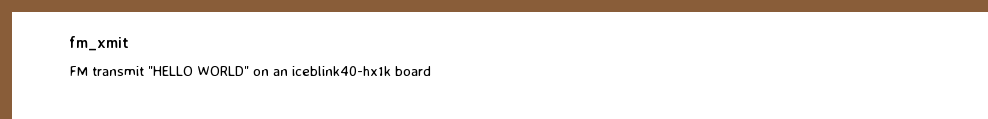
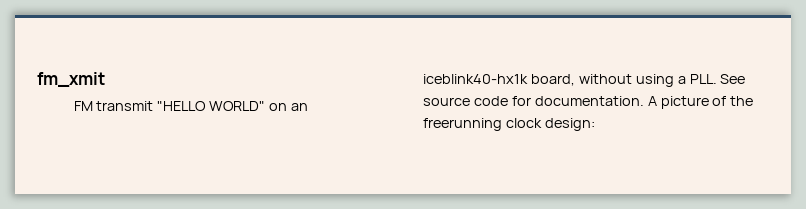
- FM transmit "HELLO WORLD" on an iceblink40-hx1k board
+ FM transmit "HELLO WORLD" on an iceblink40-hx1k board, without using a PLL. See source code for documentation. A picture of the freerunning clock design:

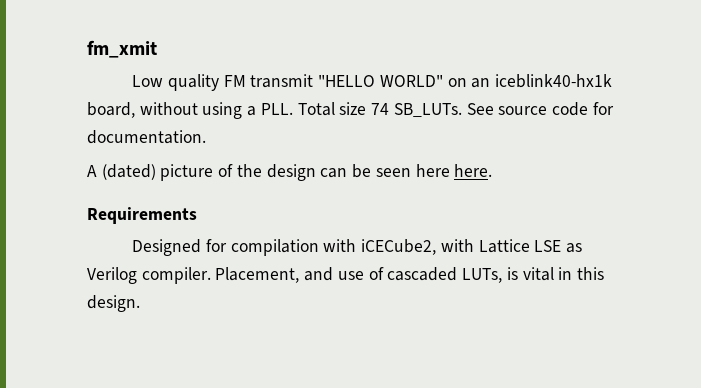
- FM transmit "HELLO WORLD" on an iceblink40-hx1k board, without using a PLL. See source code for documentation. A picture of the freerunning clock design:
+ Low quality FM transmit "HELLO WORLD" on an iceblink40-hx1k board, without using a PLL. Total size 74 SB_LUTs. See source code for documentation.
+ A (dated) picture of the design can be seen here here.
+ Requirements
+ Designed for compilation with iCECube2, with Lattice LSE as Verilog compiler. Placement, and use of cascaded LUTs, is vital in this design.

